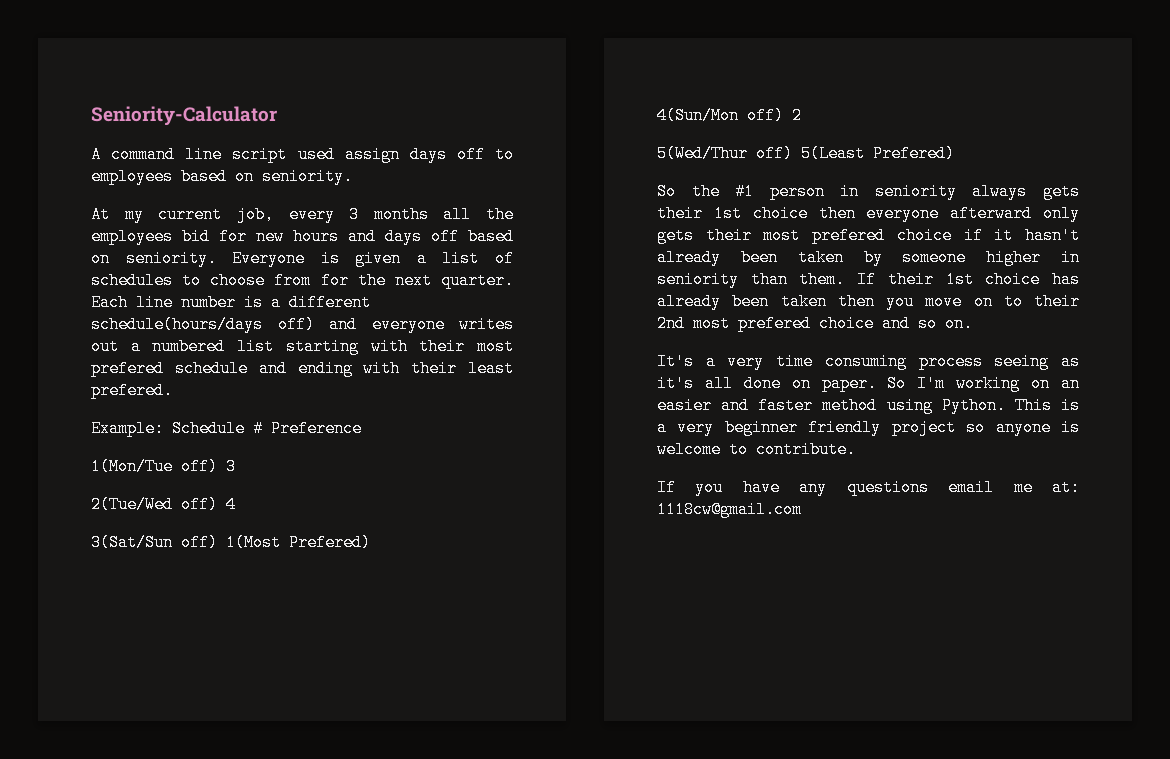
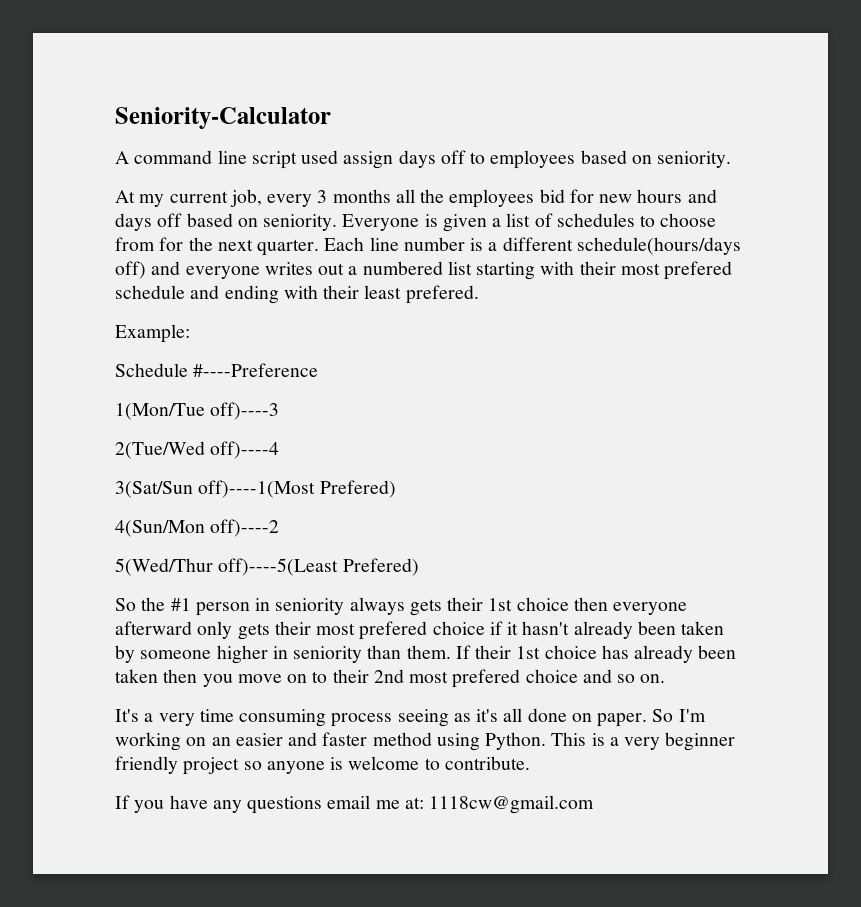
- Example: Schedule # Preference
+ Example:
+ Schedule #----Preference
- 1(Mon/Tue off) 3
+ 1(Mon/Tue off)----3
- 2(Tue/Wed off) 4
+ 2(Tue/Wed off)----4
- 3(Sat/Sun off) 1(Most Prefered)
+ 3(Sat/Sun off)----1(Most Prefered)
- 4(Sun/Mon off) 2
+ 4(Sun/Mon off)----2
- 5(Wed/Thur off) 5(Least Prefered)
+ 5(Wed/Thur off)----5(Least Prefered)

